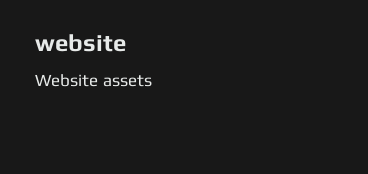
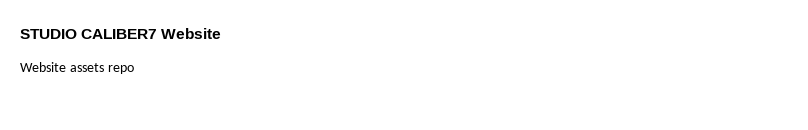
- website
+ STUDIO CALIBER7 Website
- Website assets
+ Website assets repo

